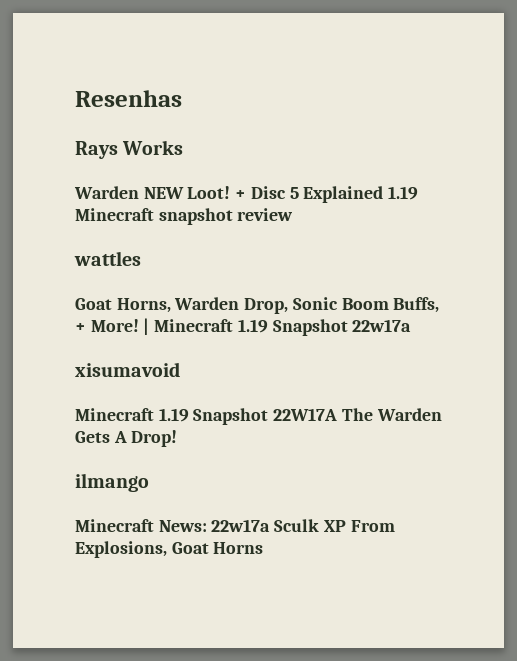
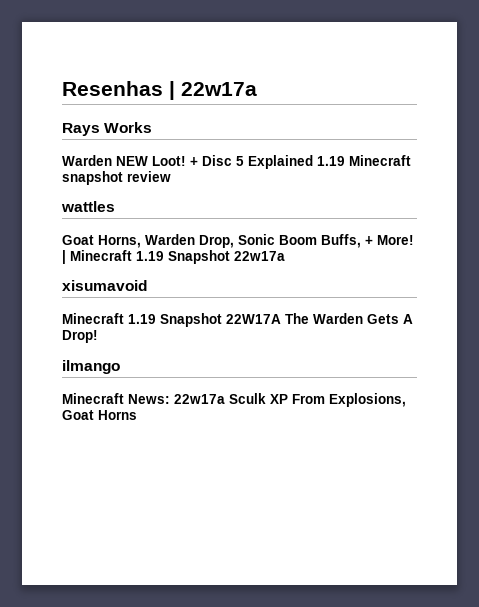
- Resenhas
+ Resenhas | 22w17a

